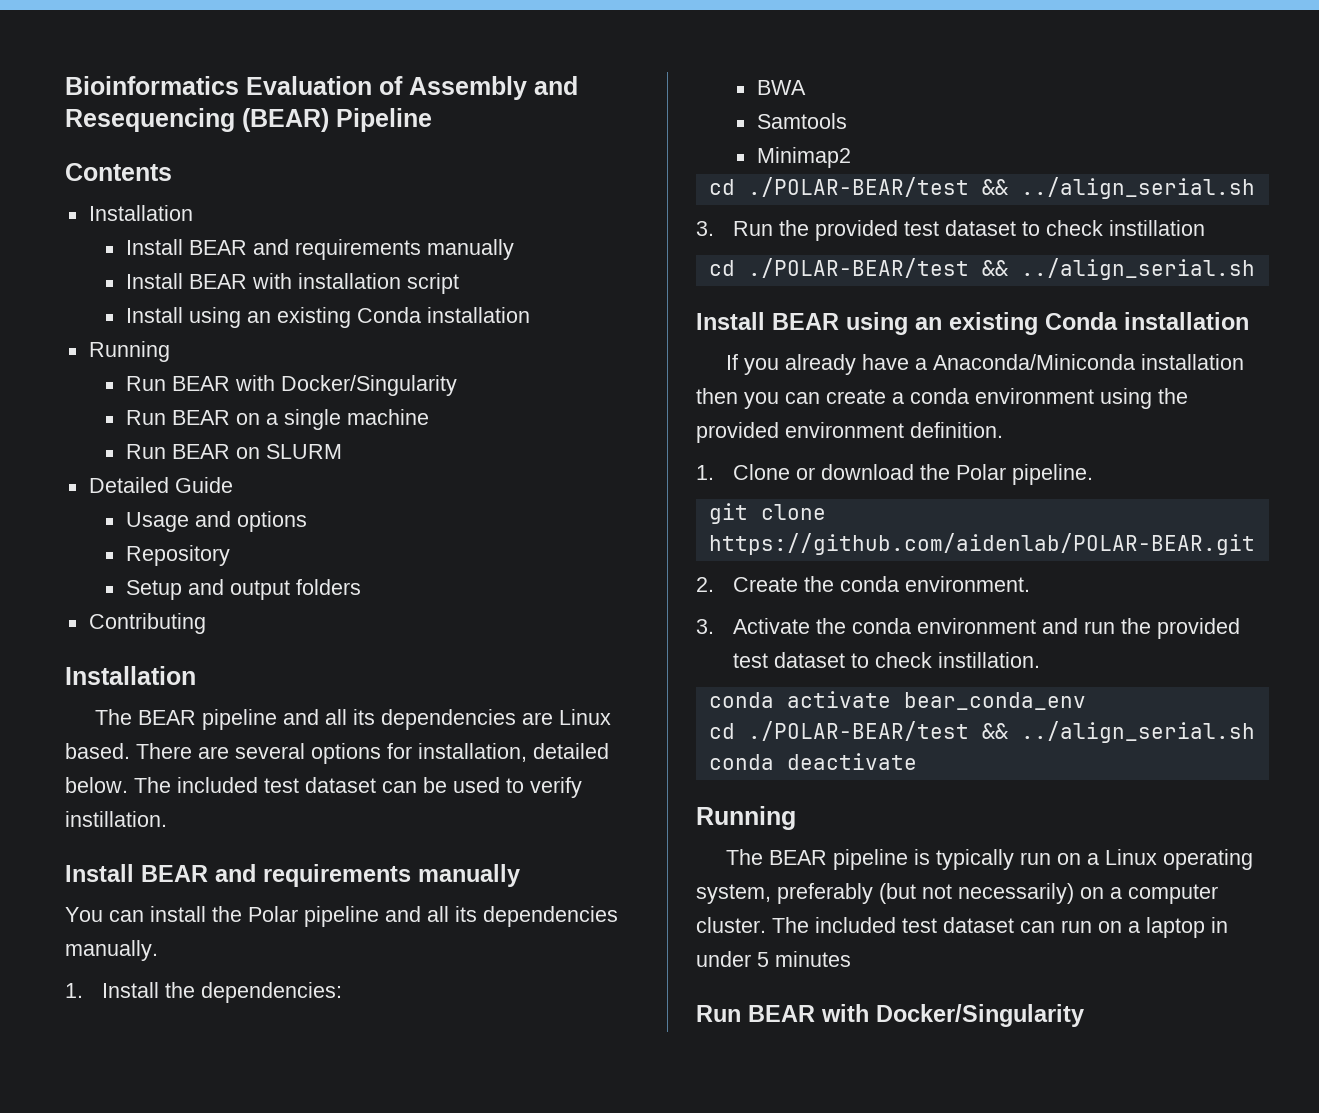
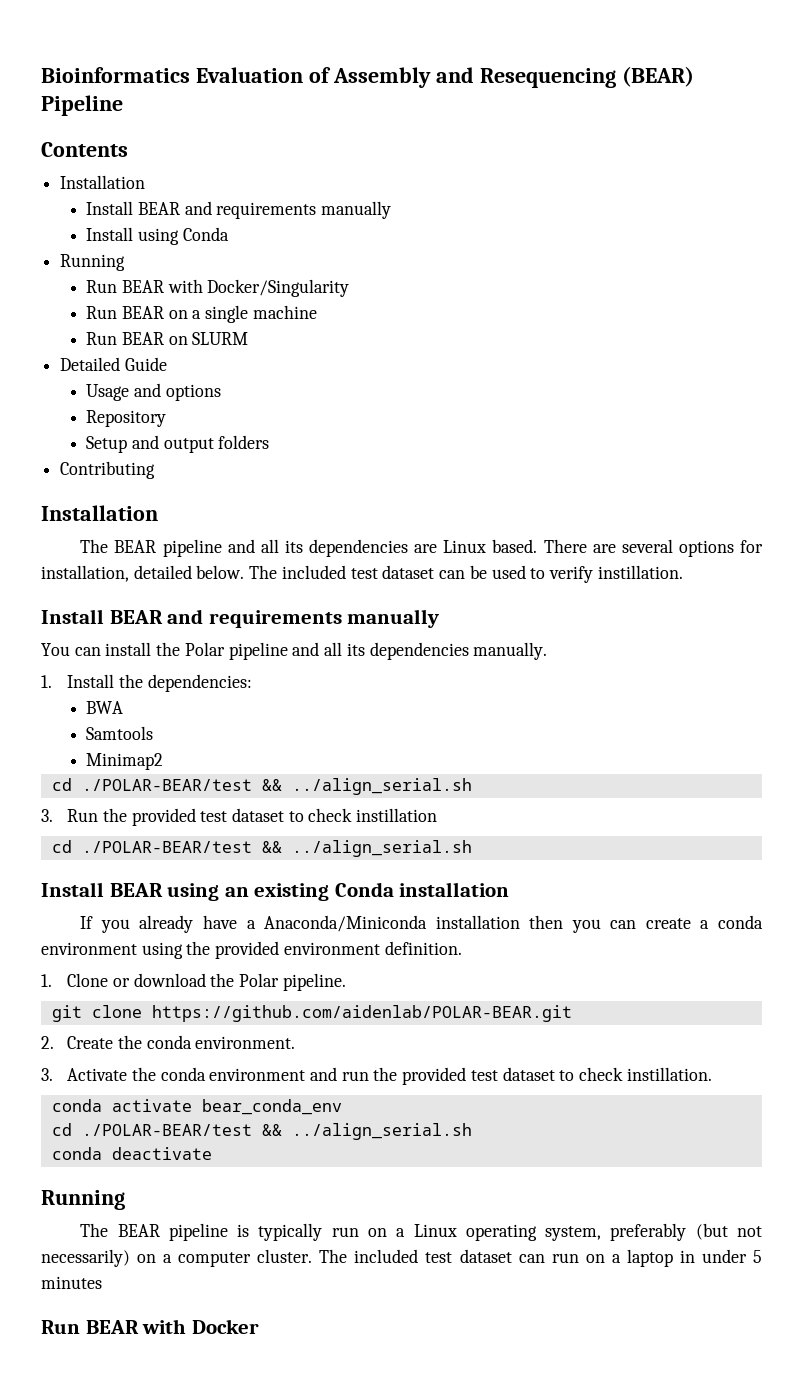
- Install BEAR with installation script
- Install using an existing Conda installation
+ Install using Conda
  The included test dataset can run on a laptop in under 5 minutes
- Run BEAR with Docker/Singularity
+ Run BEAR with Docker

